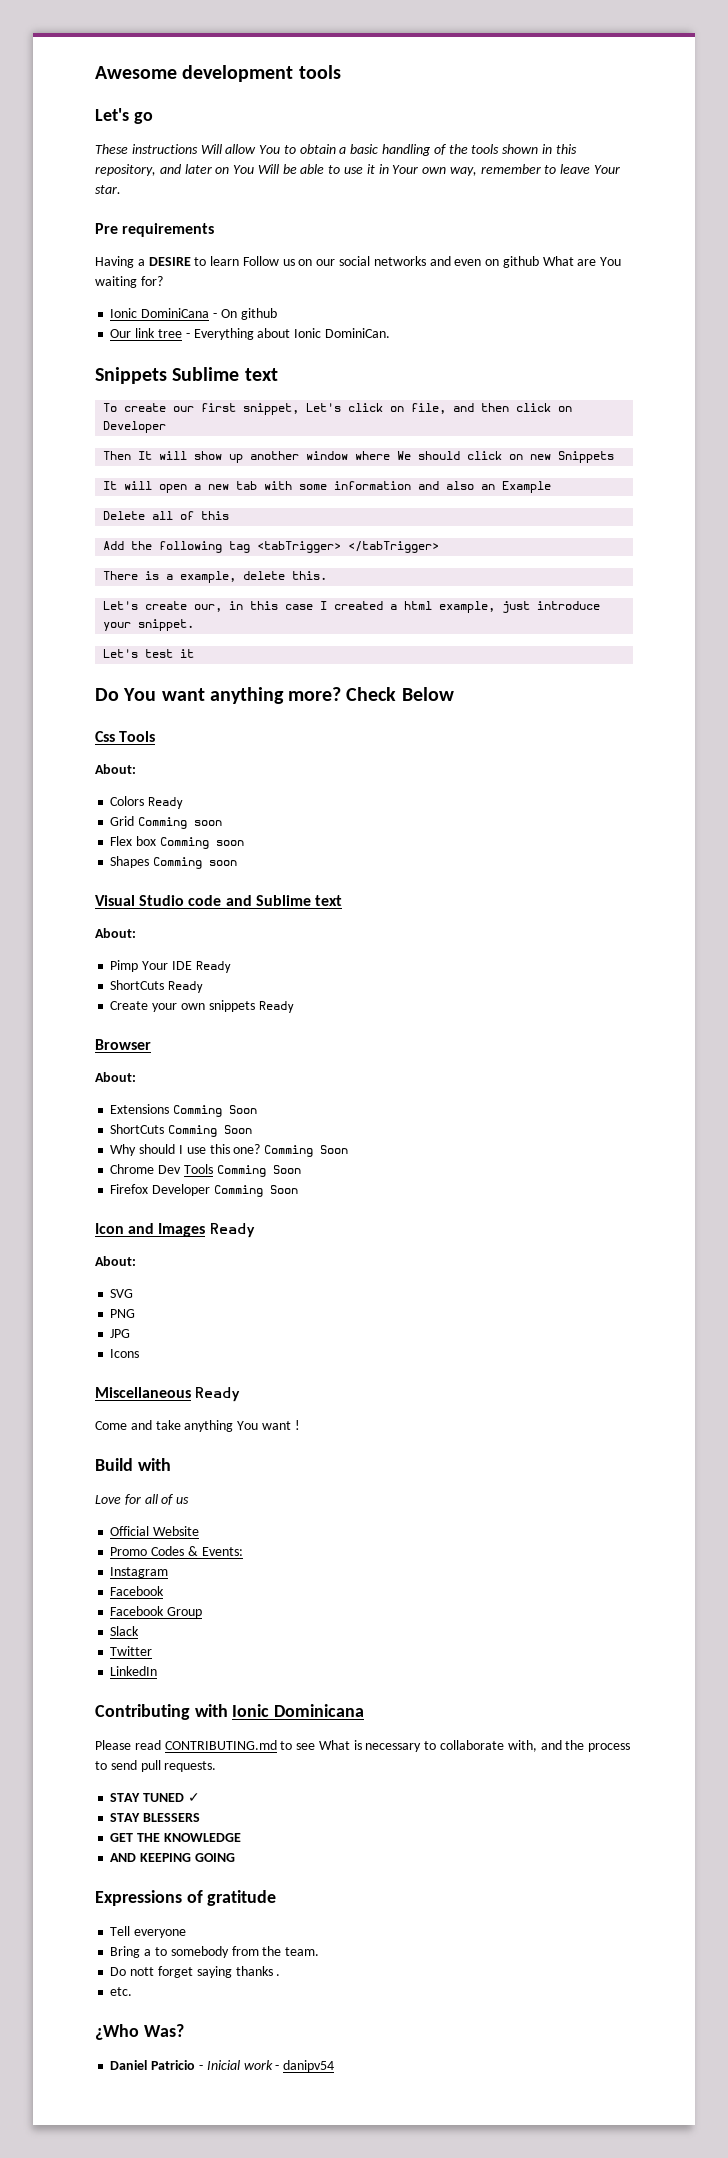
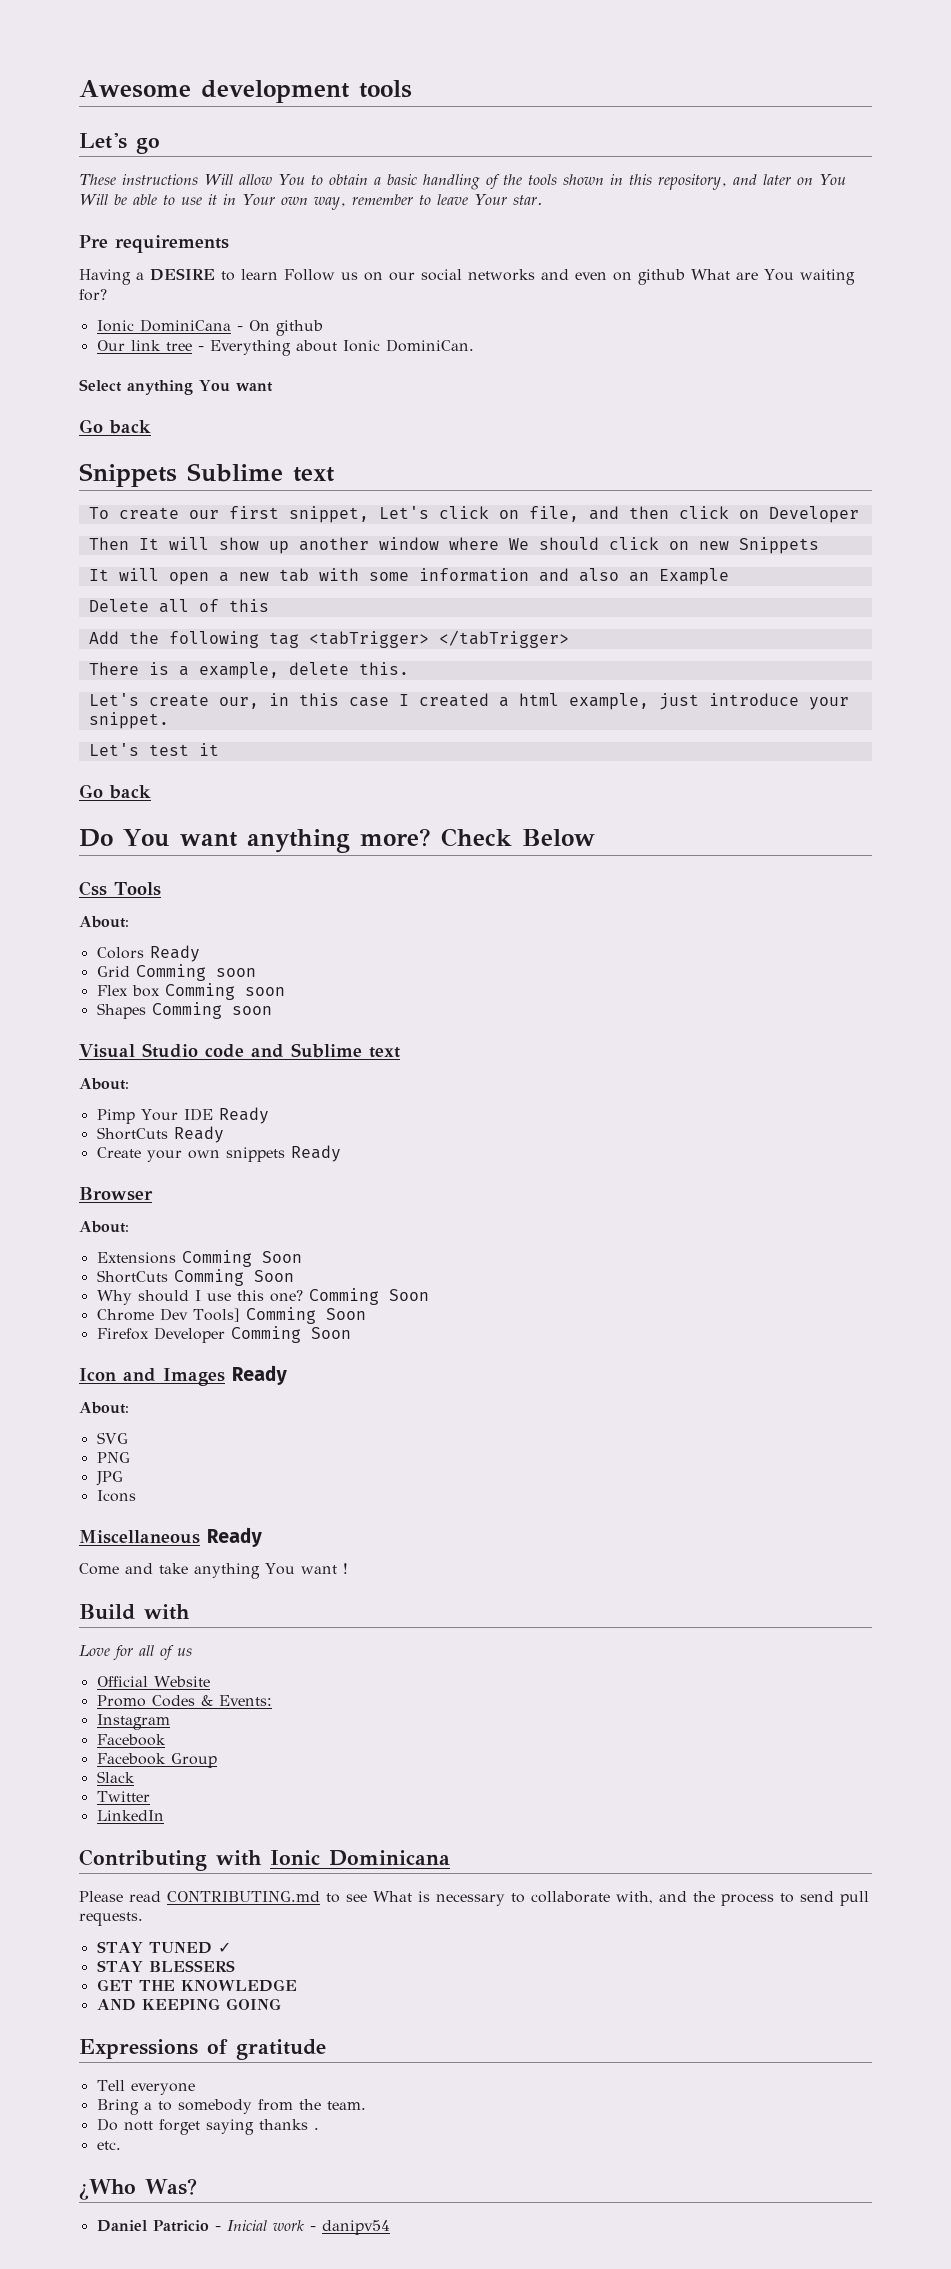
+ Select anything You want
+ Go back
  Let's test it
+ Go back
- Chrome Dev Tools Comming Soon
+ Chrome Dev Tools] Comming Soon

